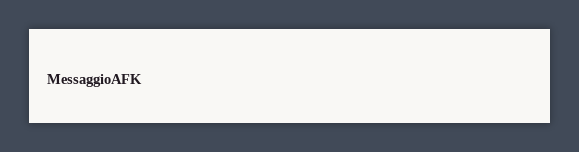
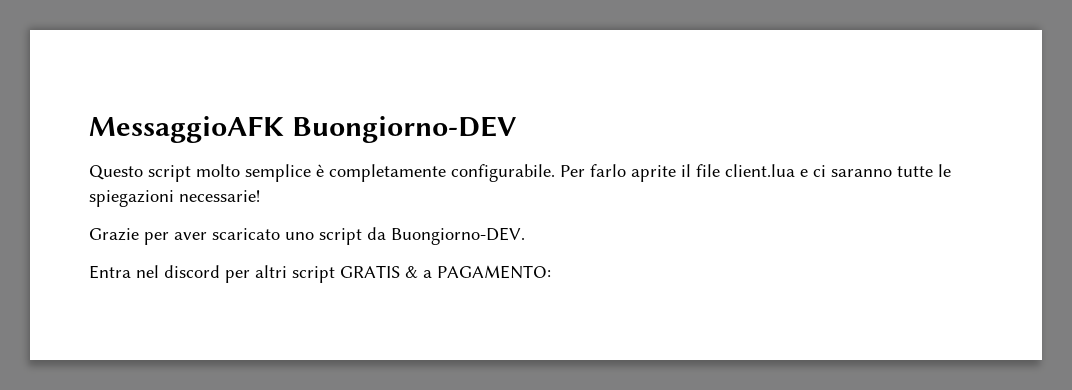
- MessaggioAFK
+ MessaggioAFK Buongiorno-DEV
+ Questo script molto semplice è completamente configurabile. Per farlo aprite il file client.lua e ci saranno tutte le spiegazioni necessarie!
+ Grazie per aver scaricato uno script da Buongiorno-DEV.
+ Entra nel discord per altri script GRATIS & a PAGAMENTO:

